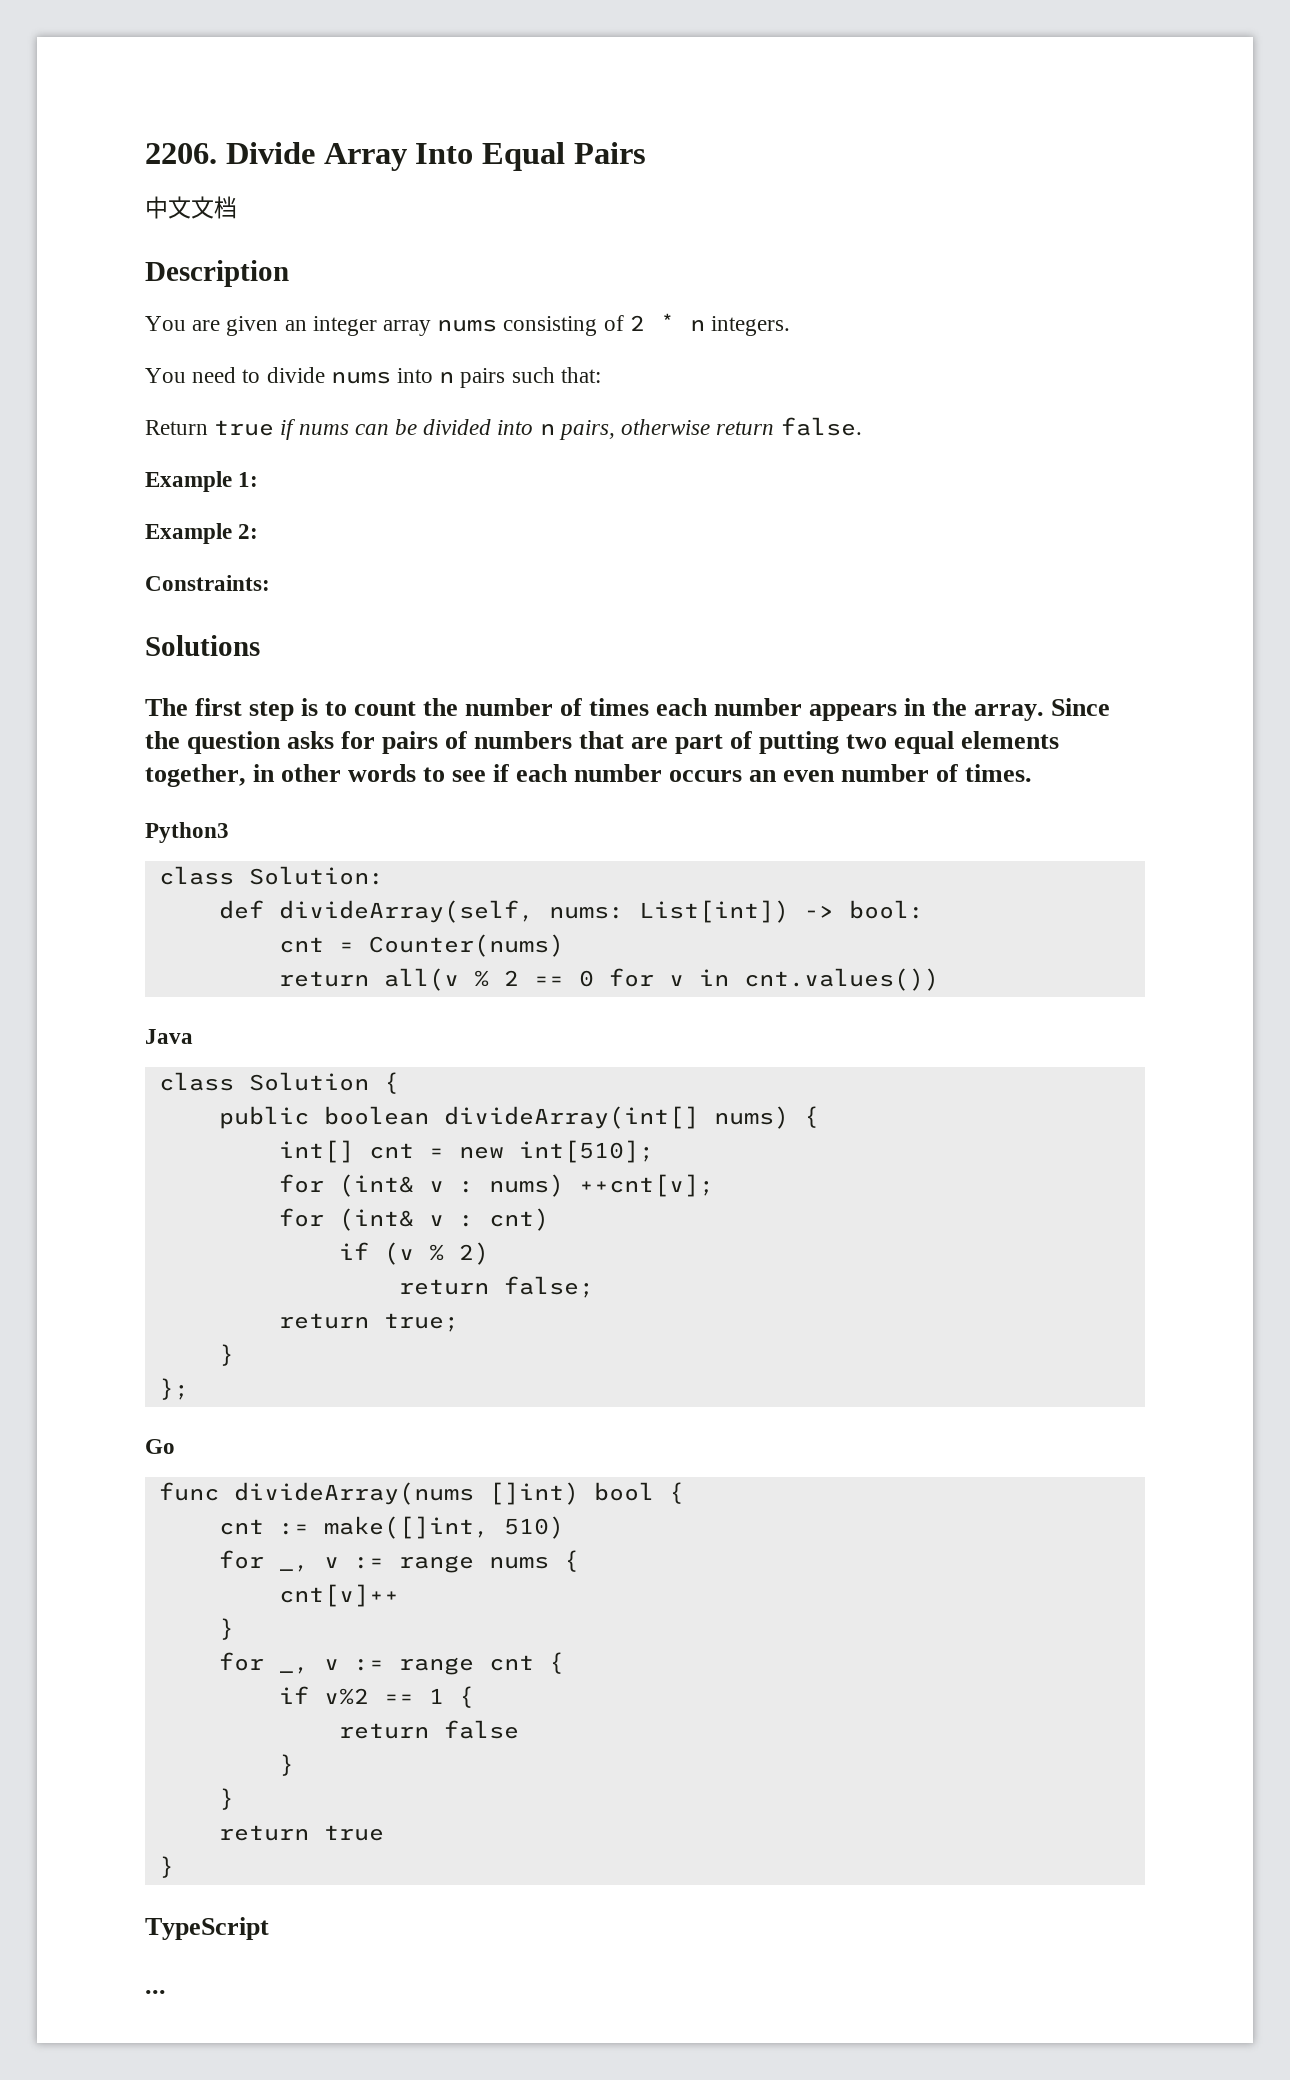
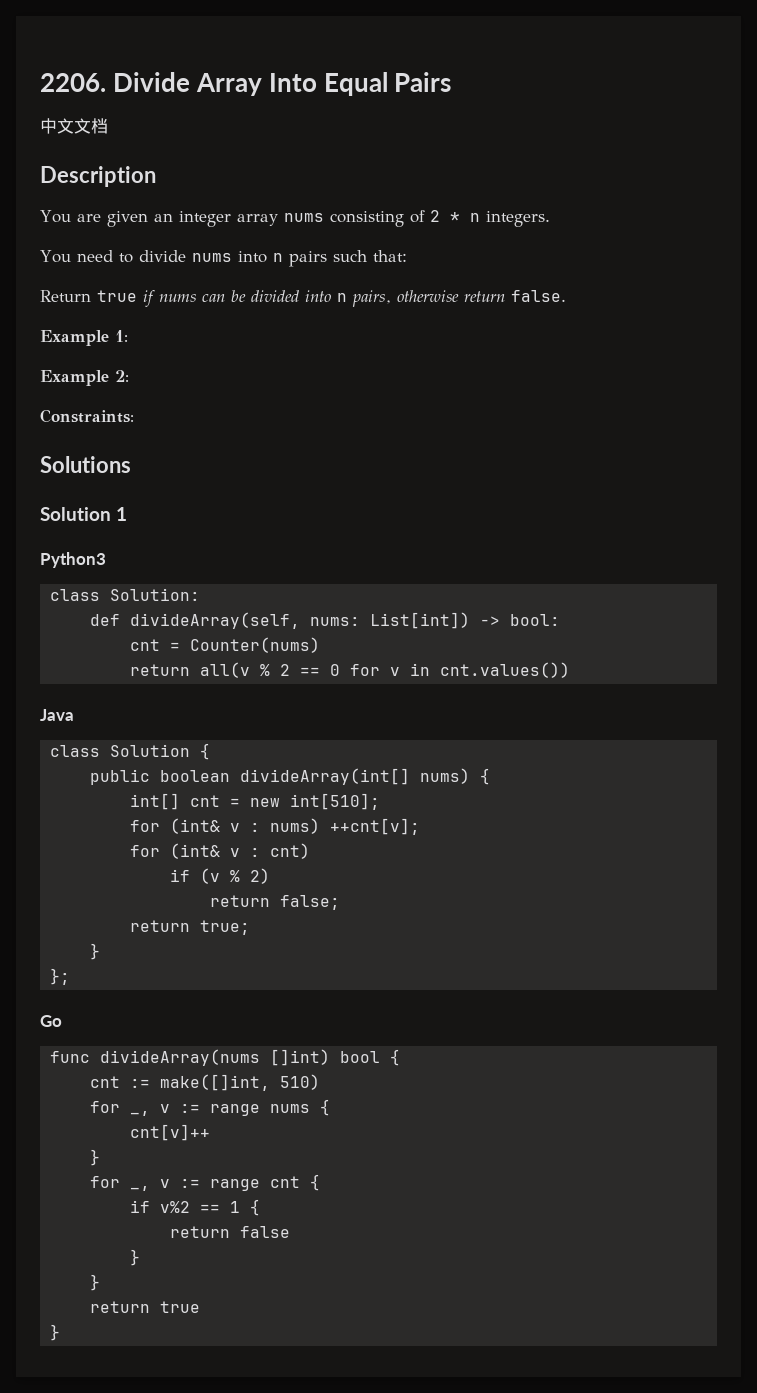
- The first step is to count the number of times each number appears in the array. Since the question asks for pairs of numbers that are part of putting two equal elements together, in other words to see if each number occurs an even number of times.
+ Solution 1
- TypeScript
- ...

